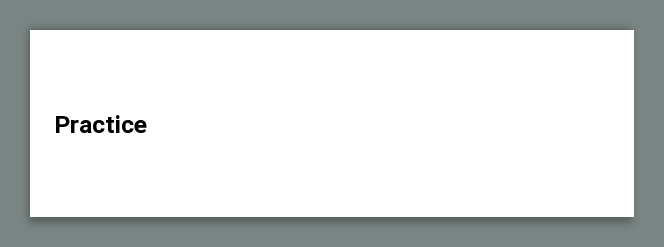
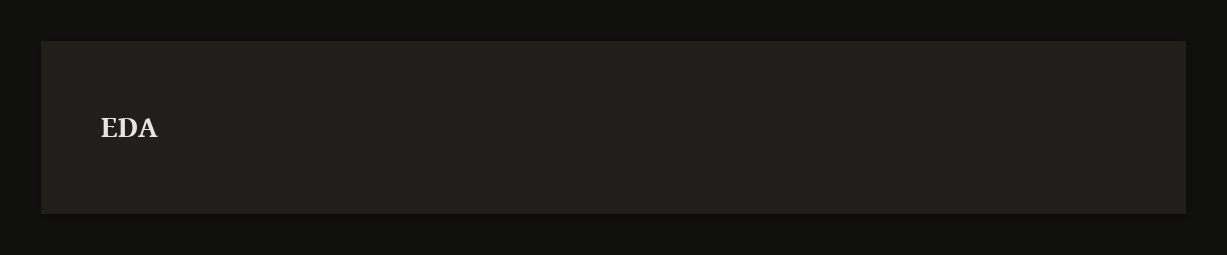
- Practice
+ EDA

